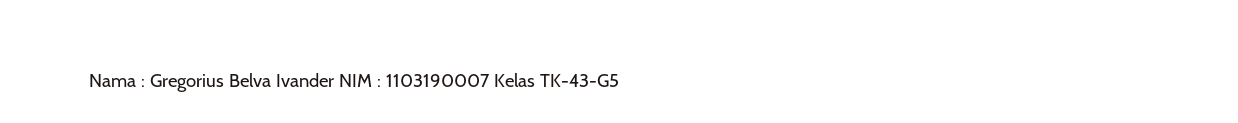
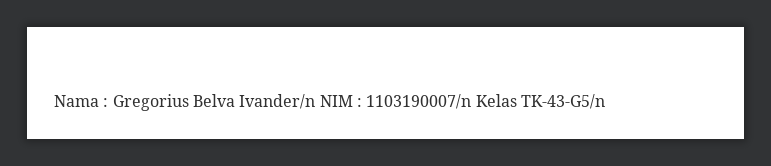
- Nama : Gregorius Belva Ivander NIM : 1103190007 Kelas TK-43-G5
+ Nama : Gregorius Belva Ivander/n NIM : 1103190007/n Kelas TK-43-G5/n

